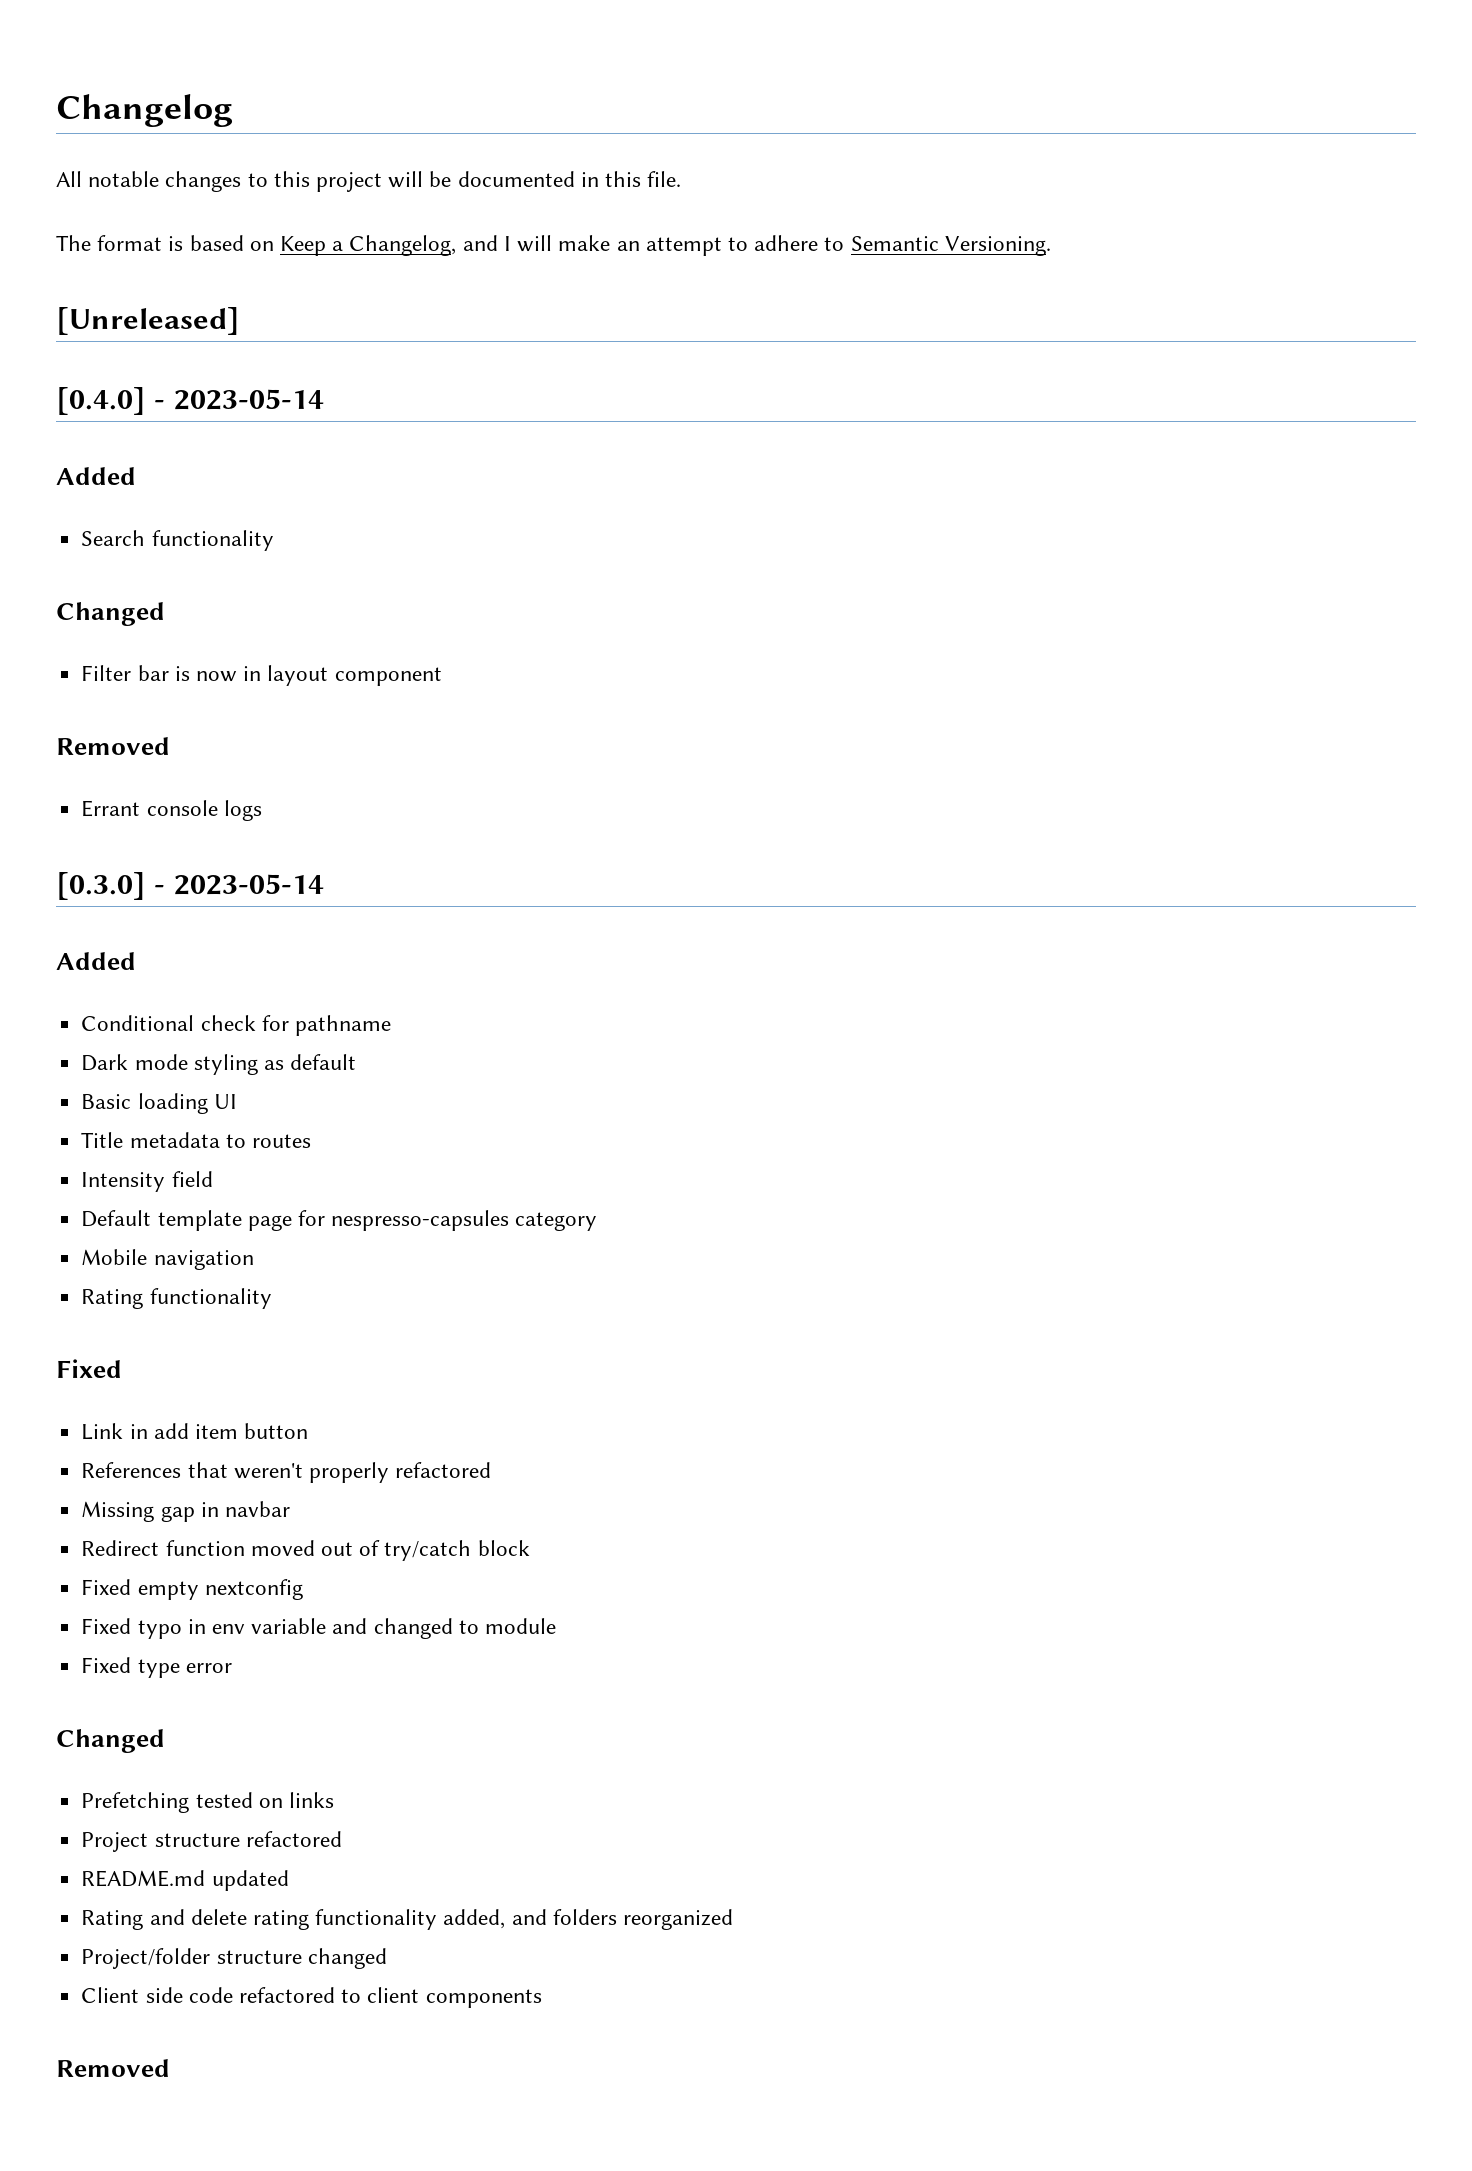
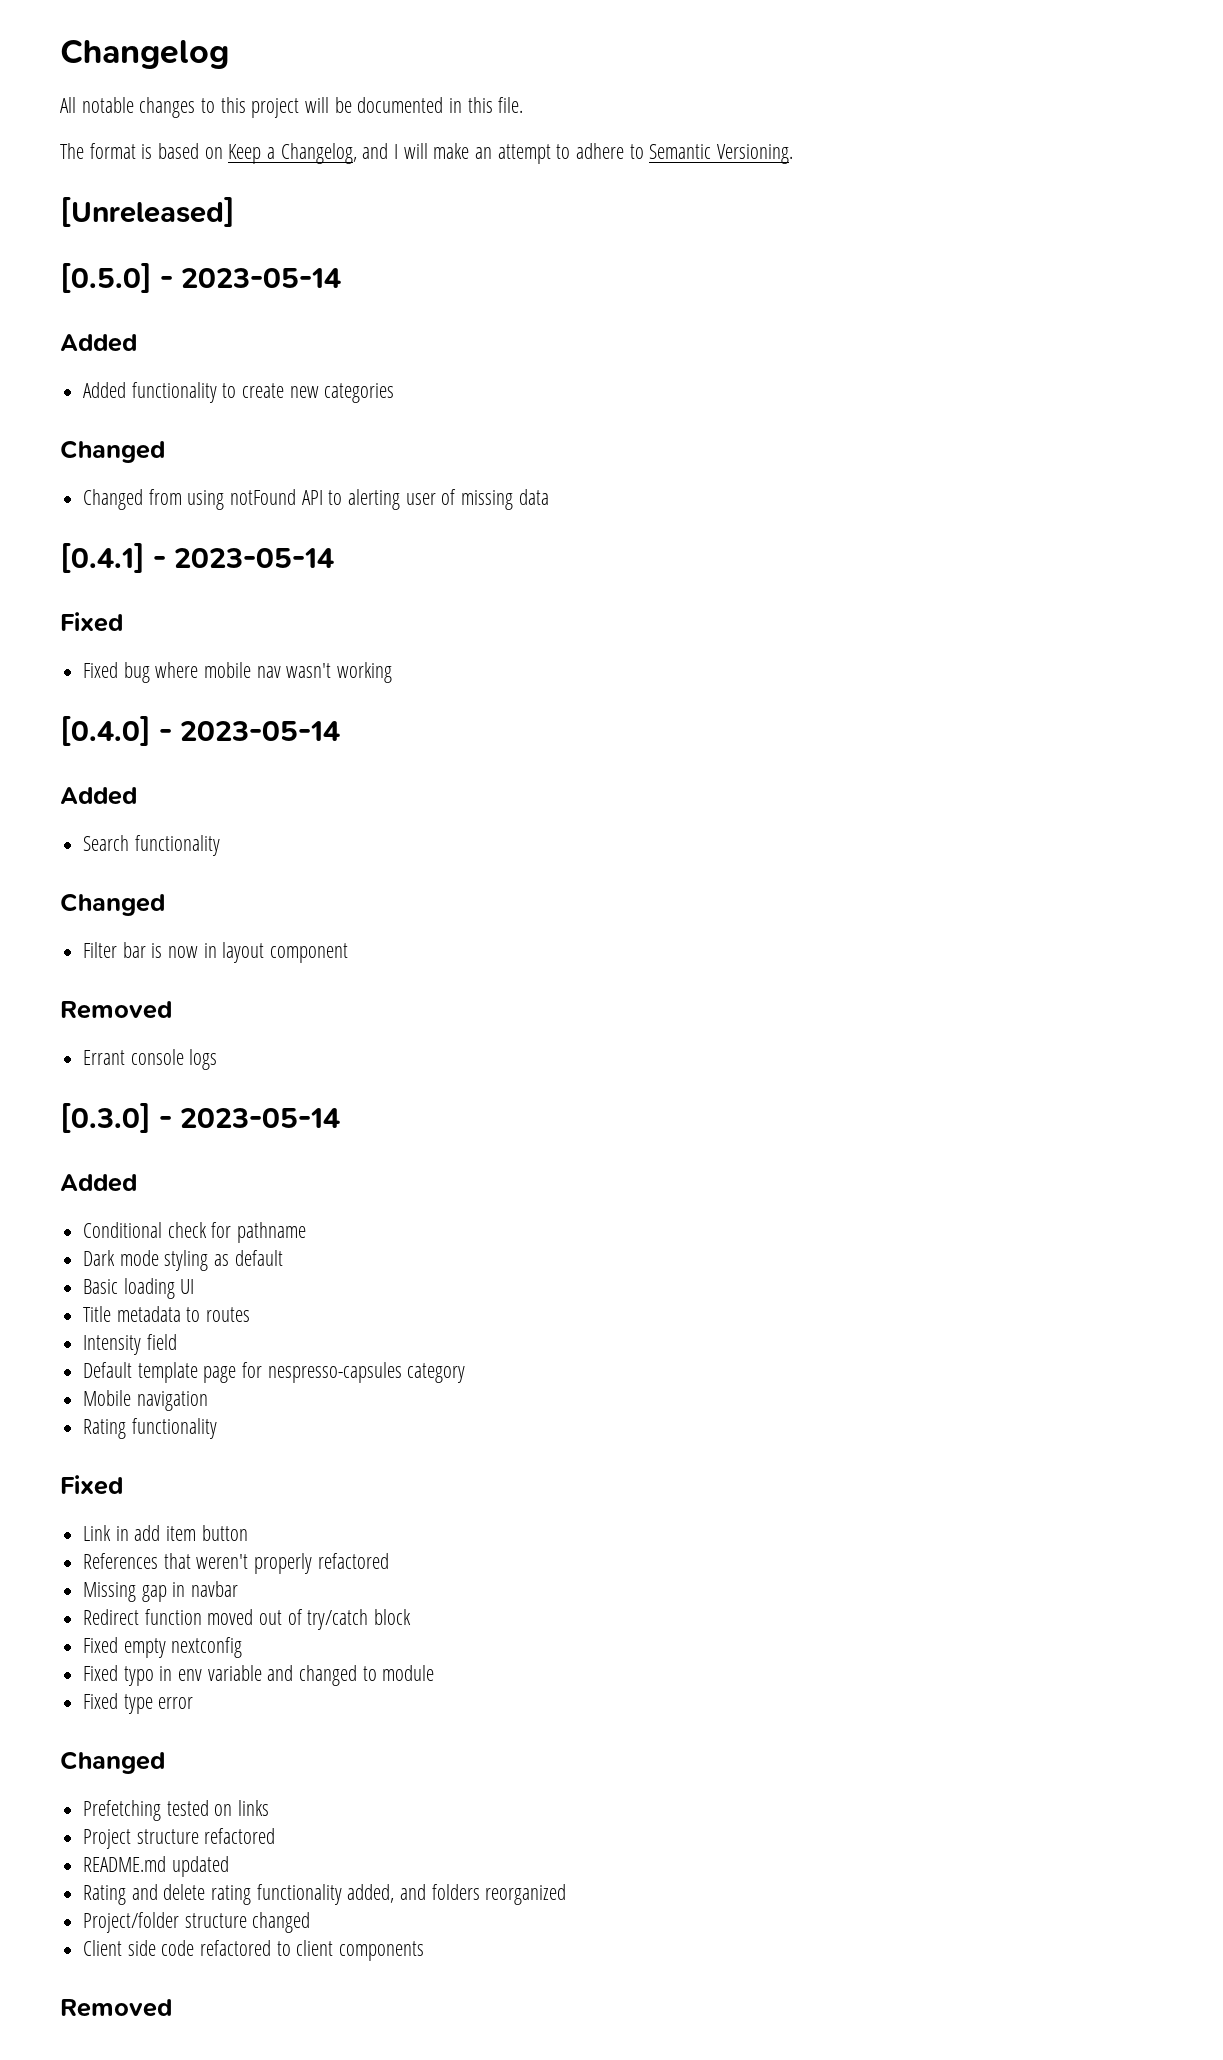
+ [0.5.0] - 2023-05-14
+ Added
+ Added functionality to create new categories
+ Changed
+ Changed from using notFound API to alerting user of missing data
+ [0.4.1] - 2023-05-14
+ Fixed
+ Fixed bug where mobile nav wasn't working

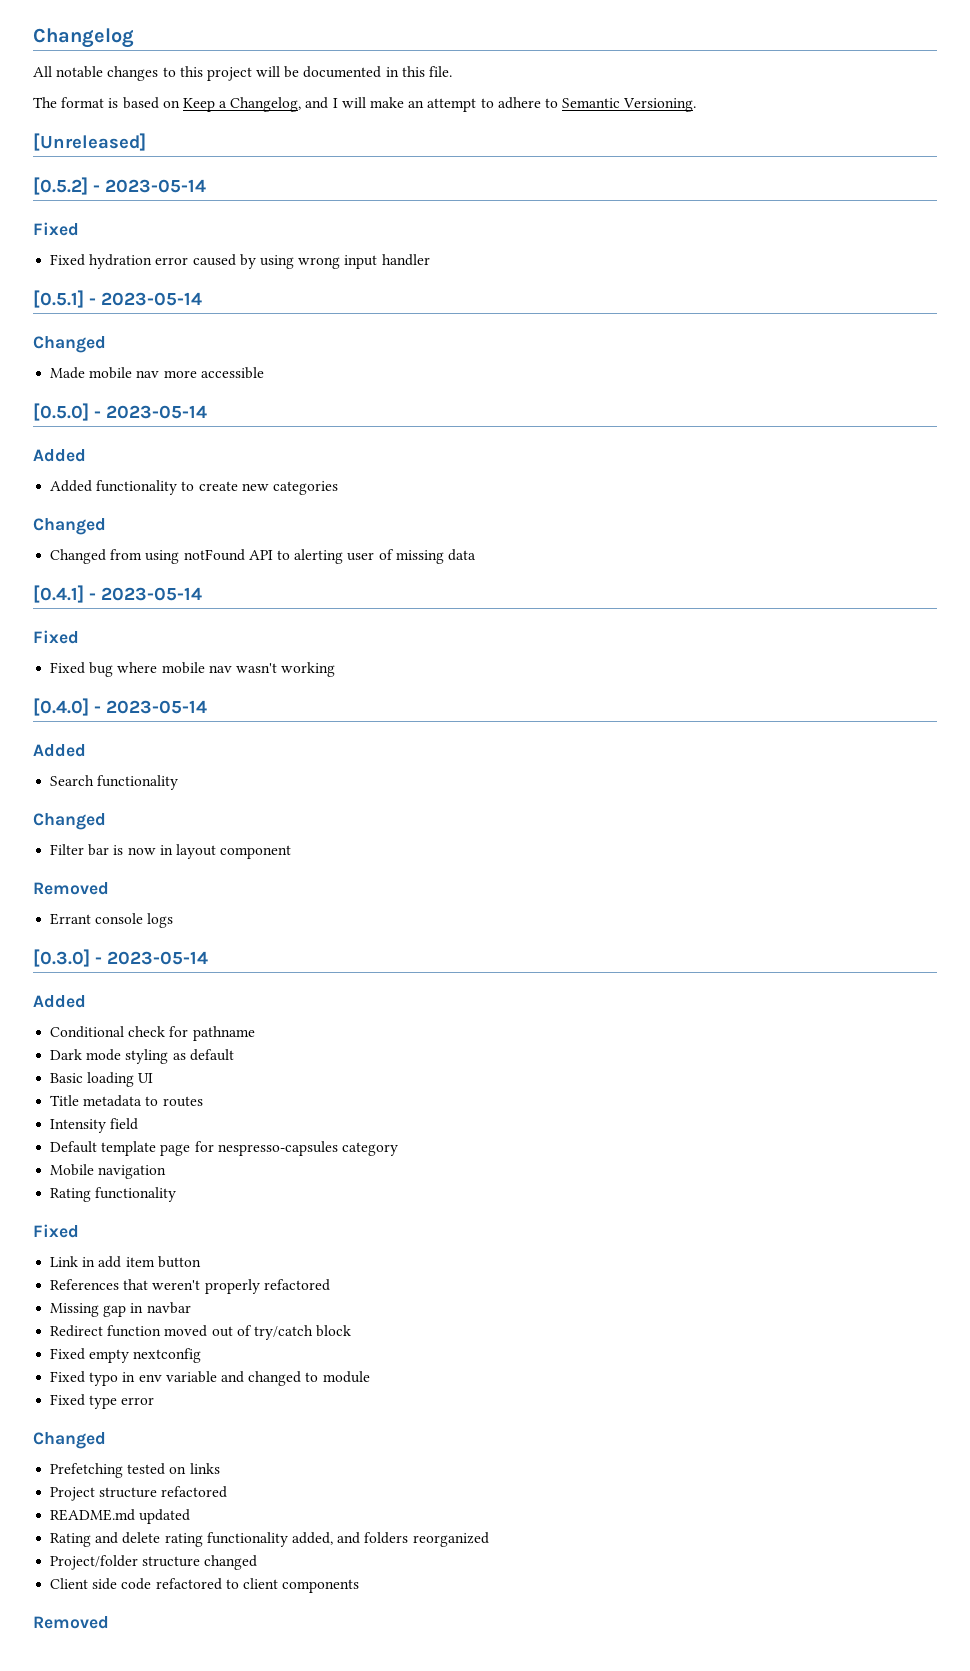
+ [0.5.2] - 2023-05-14
+ Fixed
+ Fixed hydration error caused by using wrong input handler
+ [0.5.1] - 2023-05-14
+ Changed
+ Made mobile nav more accessible

